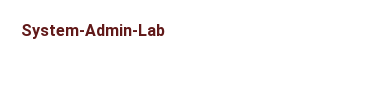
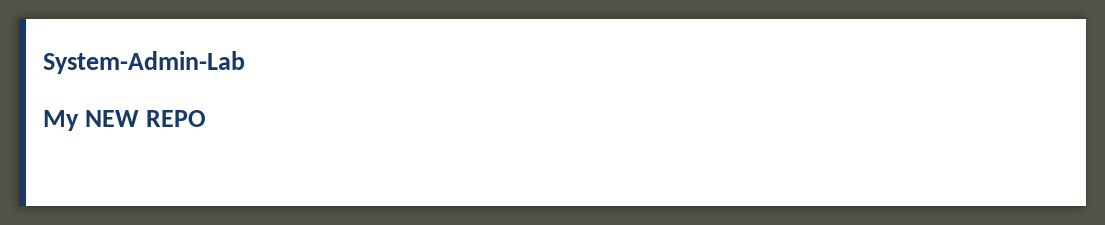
+ My NEW REPO

